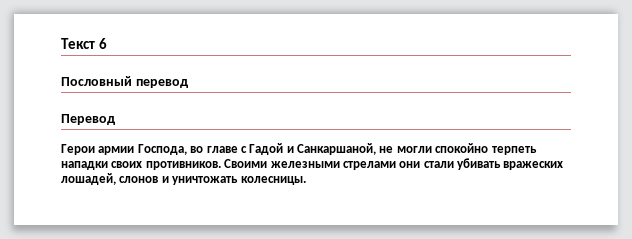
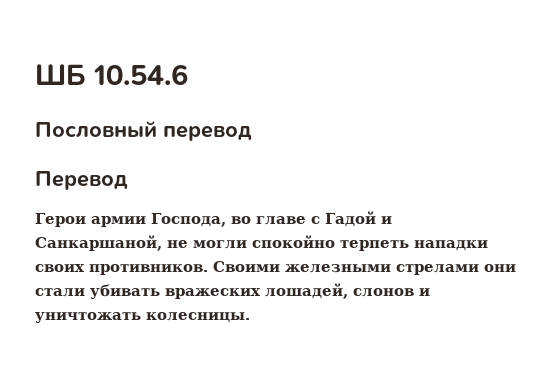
- Текст 6
+ ШБ 10.54.6

